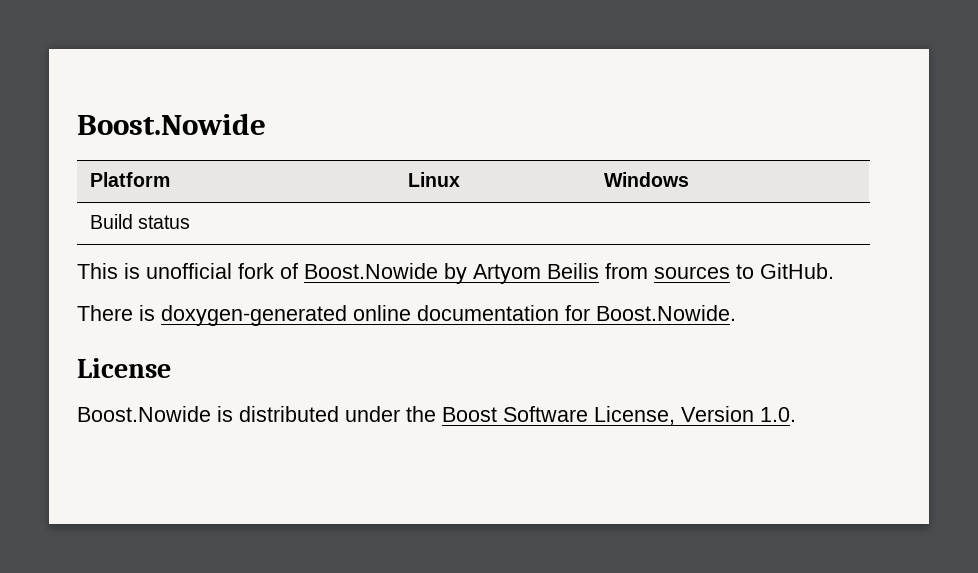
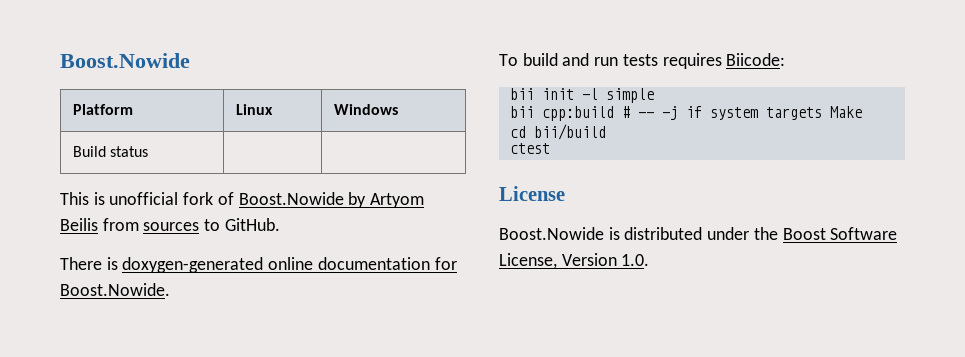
+ To build and run tests requires Biicode:
+ bii init -l simple
+ bii cpp:build # -- -j if system targets Make
+ cd bii/build
+ ctest

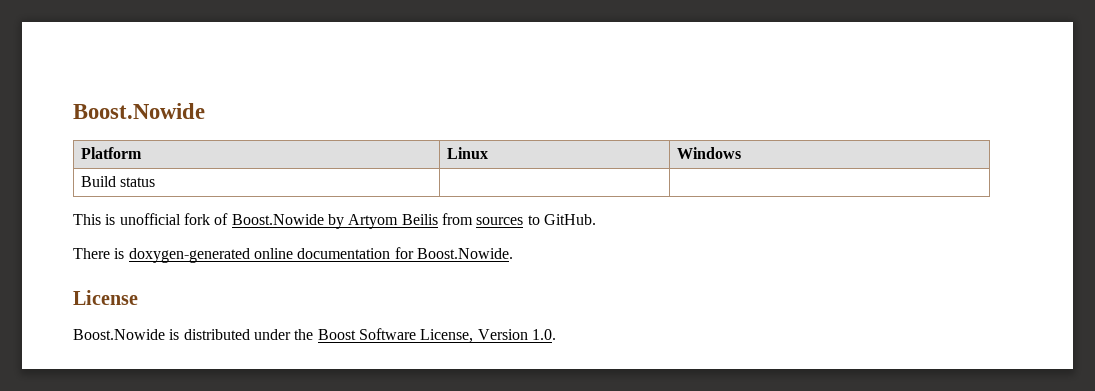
- To build and run tests requires Biicode:
- bii init -l simple
- bii cpp:build # -- -j if system targets Make
- cd bii/build
- ctest

